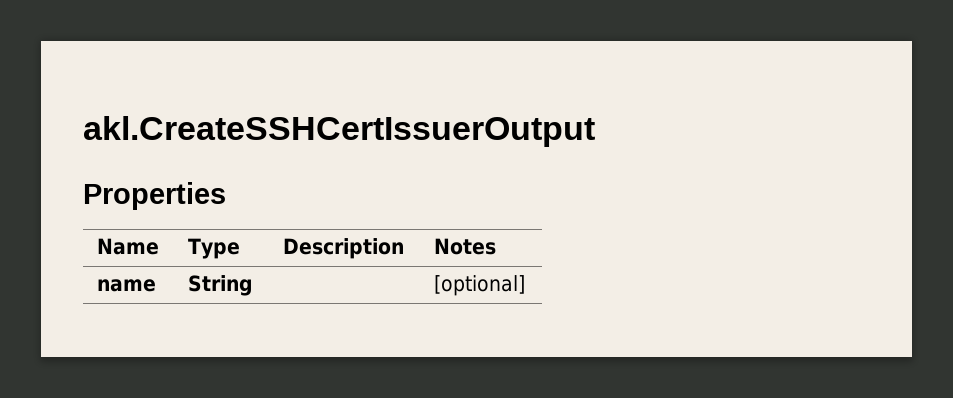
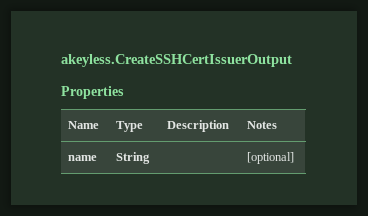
- akl.CreateSSHCertIssuerOutput
+ akeyless.CreateSSHCertIssuerOutput

